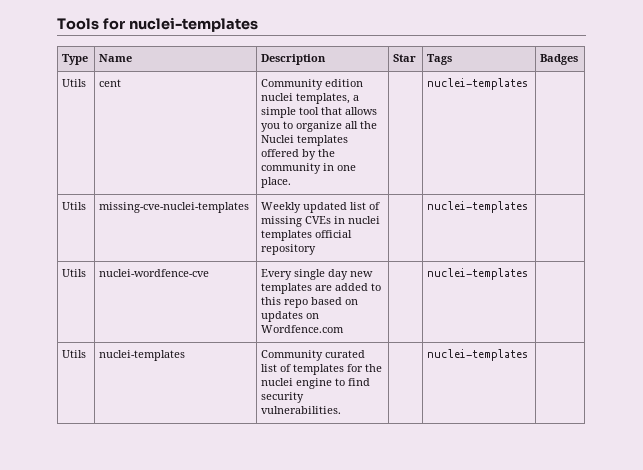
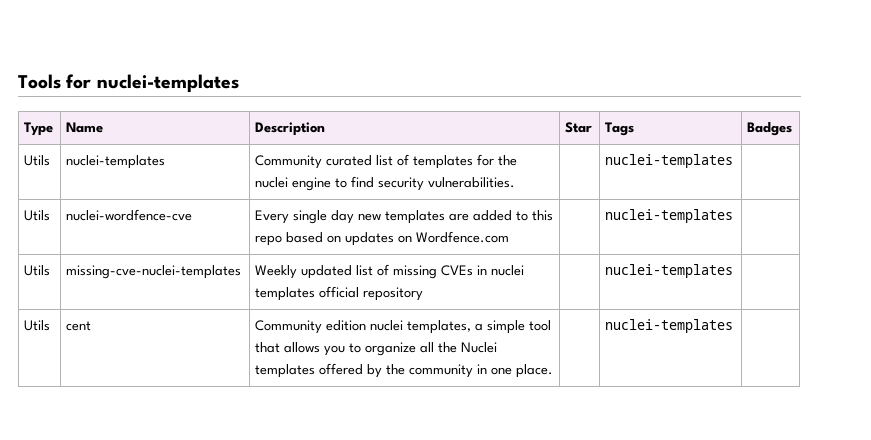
+ Utils | nuclei-templates | Community curated list of templates for the nuclei engine to find security vulnerabilities. | | nuclei-templates |
+ Utils | nuclei-wordfence-cve | Every single day new templates are added to this repo based on updates on Wordfence.com | | nuclei-templates |
+ Utils | missing-cve-nuclei-templates | Weekly updated list of missing CVEs in nuclei templates official repository | | nuclei-templates |
- Utils | missing-cve-nuclei-templates | Weekly updated list of missing CVEs in nuclei templates official repository | | nuclei-templates |
- Utils | nuclei-wordfence-cve | Every single day new templates are added to this repo based on updates on Wordfence.com | | nuclei-templates |
- Utils | nuclei-templates | Community curated list of templates for the nuclei engine to find security vulnerabilities. | | nuclei-templates |

